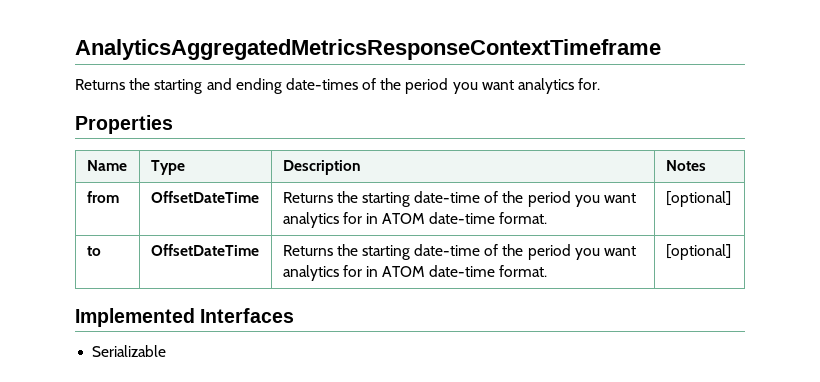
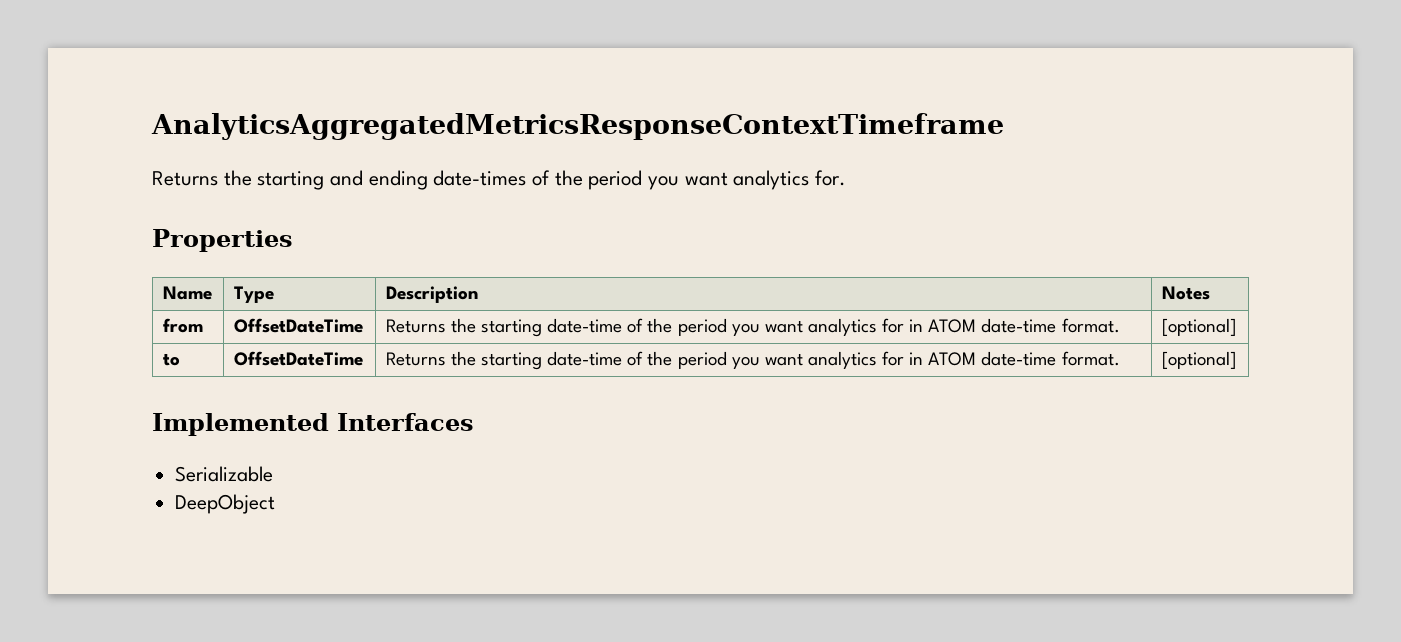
+ DeepObject

